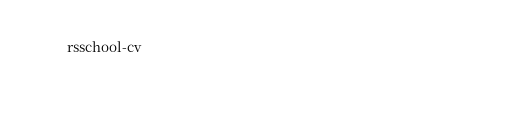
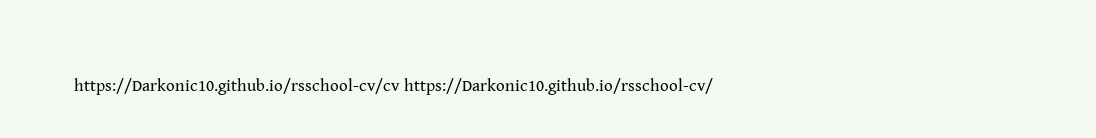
- rsschool-cv
+ https://Darkonic10.github.io/rsschool-cv/cv https://Darkonic10.github.io/rsschool-cv/

